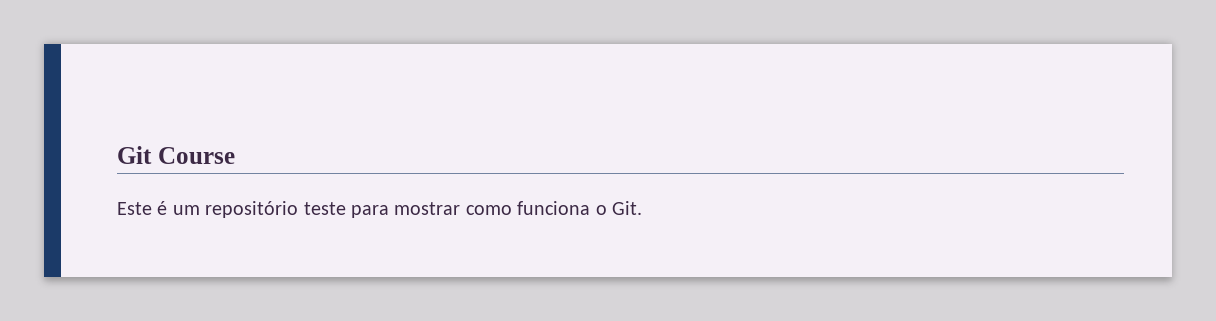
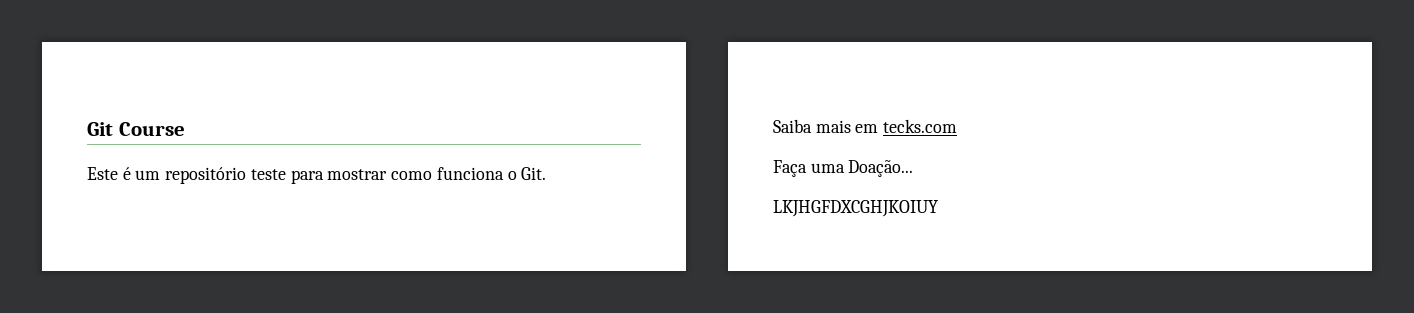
+ Saiba mais em tecks.com
+ Faça uma Doação...
+ LKJHGFDXCGHJKOIUY

